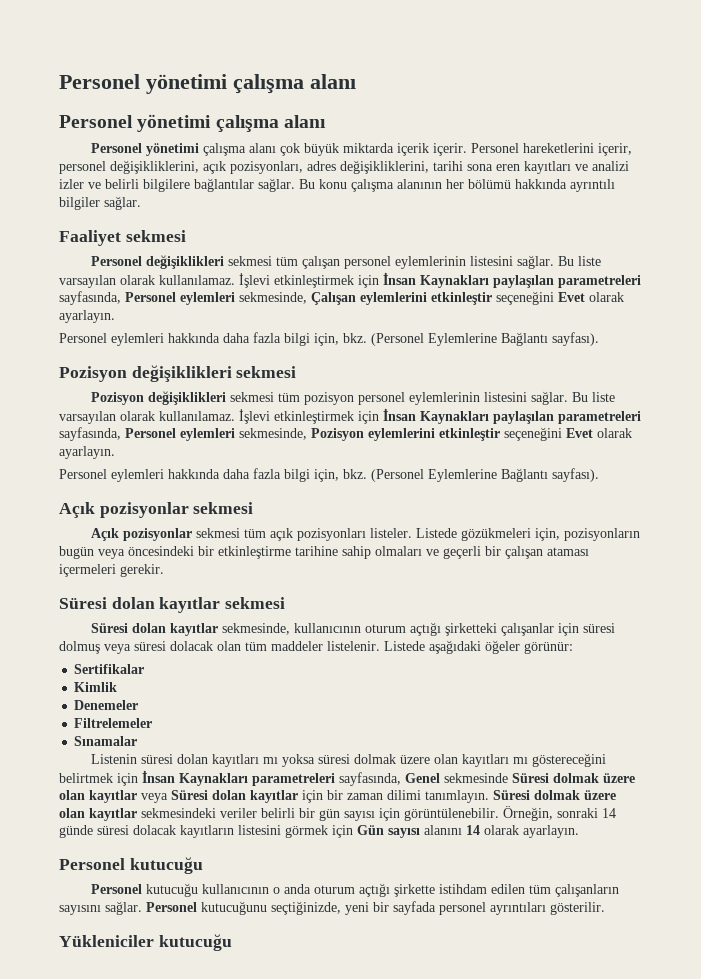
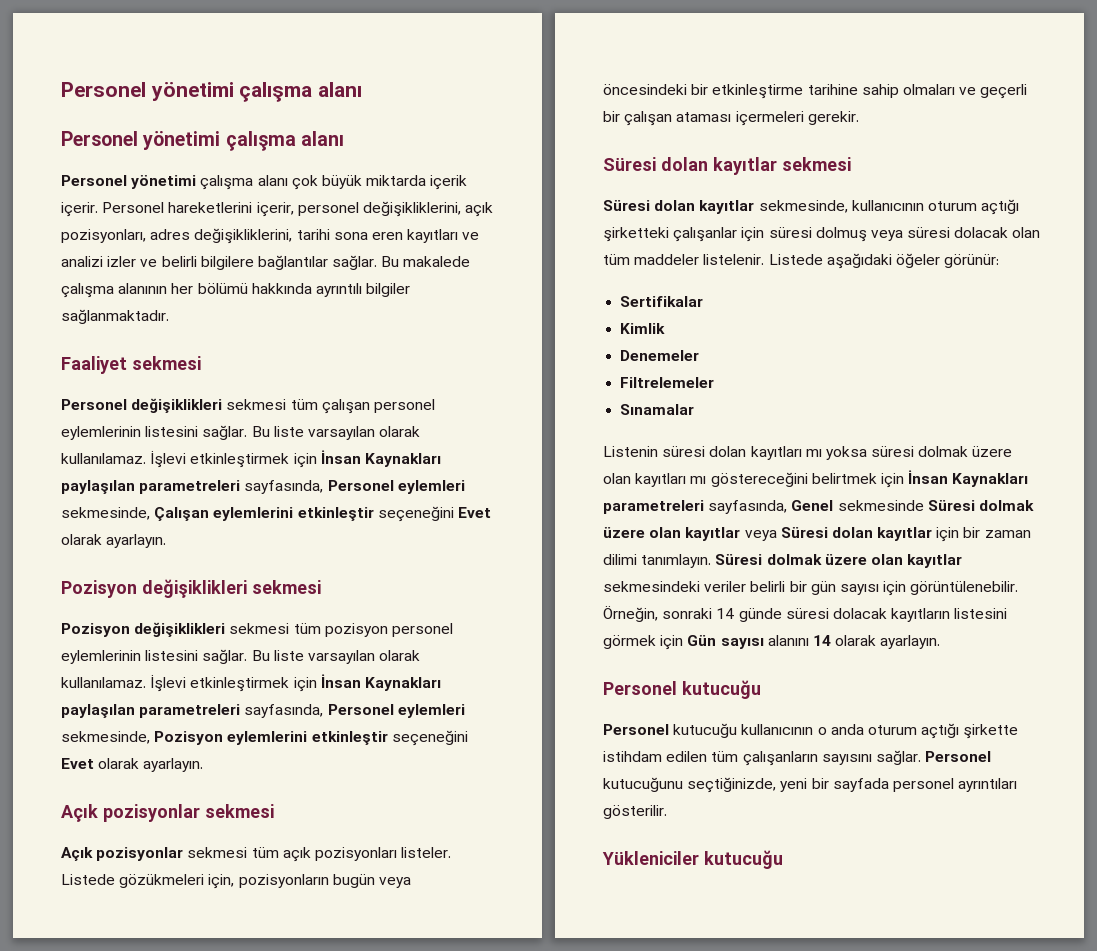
- Bu konu çalışma alanının her bölümü hakkında ayrıntılı bilgiler sağlar.
+ Bu makalede çalışma alanının her bölümü hakkında ayrıntılı bilgiler sağlanmaktadır.
  İşlevi etkinleştirmek için İnsan Kaynakları paylaşılan parametreleri sayfasında, Personel eylemleri sekmesinde, Çalışan eylemlerini etkinleştir seçeneğini Evet olarak ayarlayın.
- Personel eylemleri hakkında daha fazla bilgi için, bkz. (Personel Eylemlerine Bağlantı sayfası).
  İşlevi etkinleştirmek için İnsan Kaynakları paylaşılan parametreleri sayfasında, Personel eylemleri sekmesinde, Pozisyon eylemlerini etkinleştir seçeneğini Evet olarak ayarlayın.
- Personel eylemleri hakkında daha fazla bilgi için, bkz. (Personel Eylemlerine Bağlantı sayfası).

